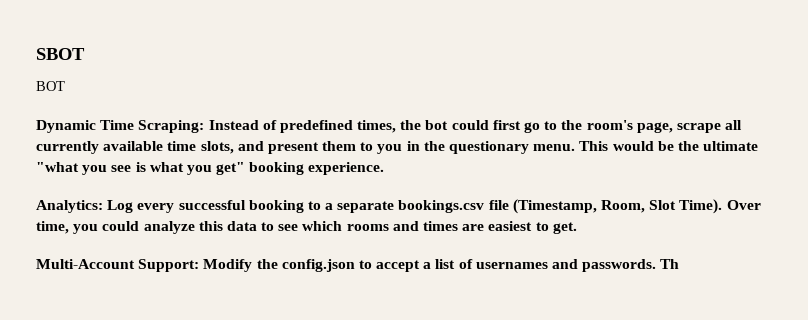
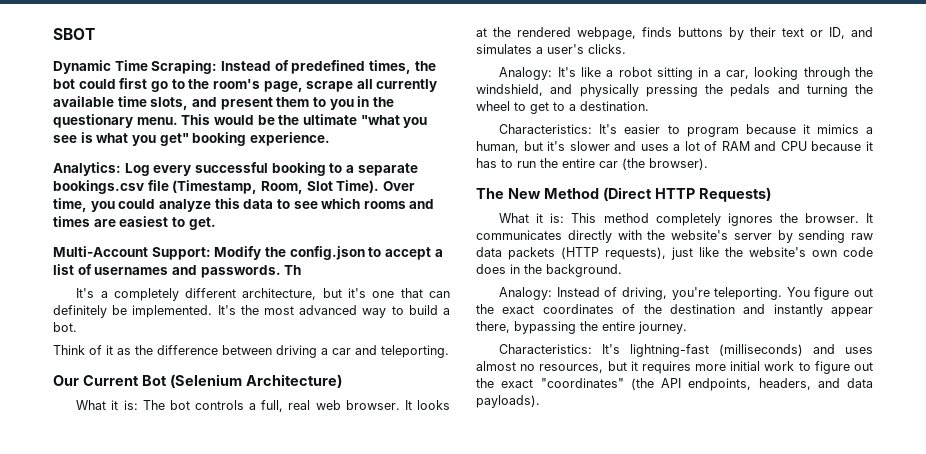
- BOT
+ It's a completely different architecture, but it's one that can definitely be implemented. It's the most advanced way to build a bot.
+ Think of it as the difference between driving a car and teleporting.
+ Our Current Bot (Selenium Architecture)
+ What it is: The bot controls a full, real web browser. It looks at the rendered webpage, finds buttons by their text or ID, and simulates a user's clicks.
+ Analogy: It's like a robot sitting in a car, looking through the windshield, and physically pressing the pedals and turning the wheel to get to a destination.
+ Characteristics: It's easier to program because it mimics a human, but it's slower and uses a lot of RAM and CPU because it has to run the entire car (the browser).
+ The New Method (Direct HTTP Requests)
+ What it is: This method completely ignores the browser. It communicates directly with the website's server by sending raw data packets (HTTP requests), just like the website's own code does in the background.
+ Analogy: Instead of driving, you're teleporting. You figure out the exact coordinates of the destination and instantly appear there, bypassing the entire journey.
+ Characteristics: It's lightning-fast (milliseconds) and uses almost no resources, but it requires more initial work to figure out the exact "coordinates" (the API endpoints, headers, and data payloads).

